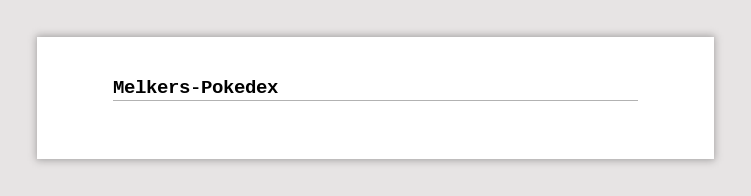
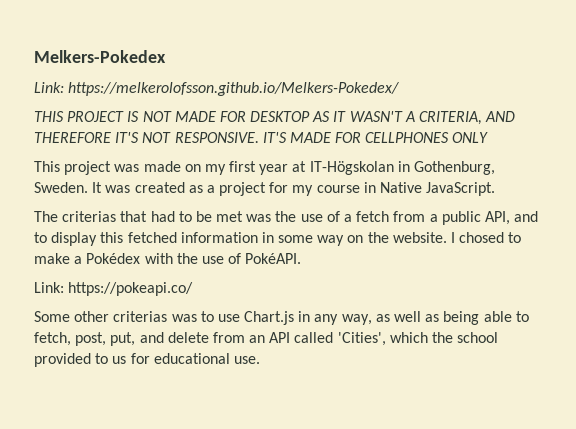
+ Link: https://melkerolofsson.github.io/Melkers-Pokedex/
+ THIS PROJECT IS NOT MADE FOR DESKTOP AS IT WASN'T A CRITERIA, AND THEREFORE IT'S NOT RESPONSIVE. IT'S MADE FOR CELLPHONES ONLY
+ This project was made on my first year at IT-Högskolan in Gothenburg, Sweden. It was created as a project for my course in Native JavaScript.
+ The criterias that had to be met was the use of a fetch from a public API, and to display this fetched information in some way on the website. I chosed to make a Pokédex with the use of PokéAPI.
+ Link: https://pokeapi.co/
+ Some other criterias was to use Chart.js in any way, as well as being able to fetch, post, put, and delete from an API called 'Cities', which the school provided to us for educational use.

